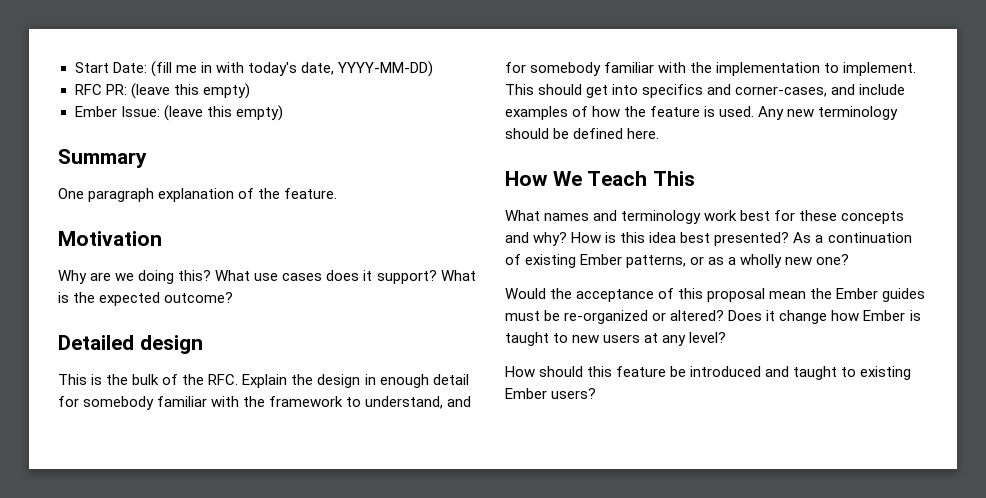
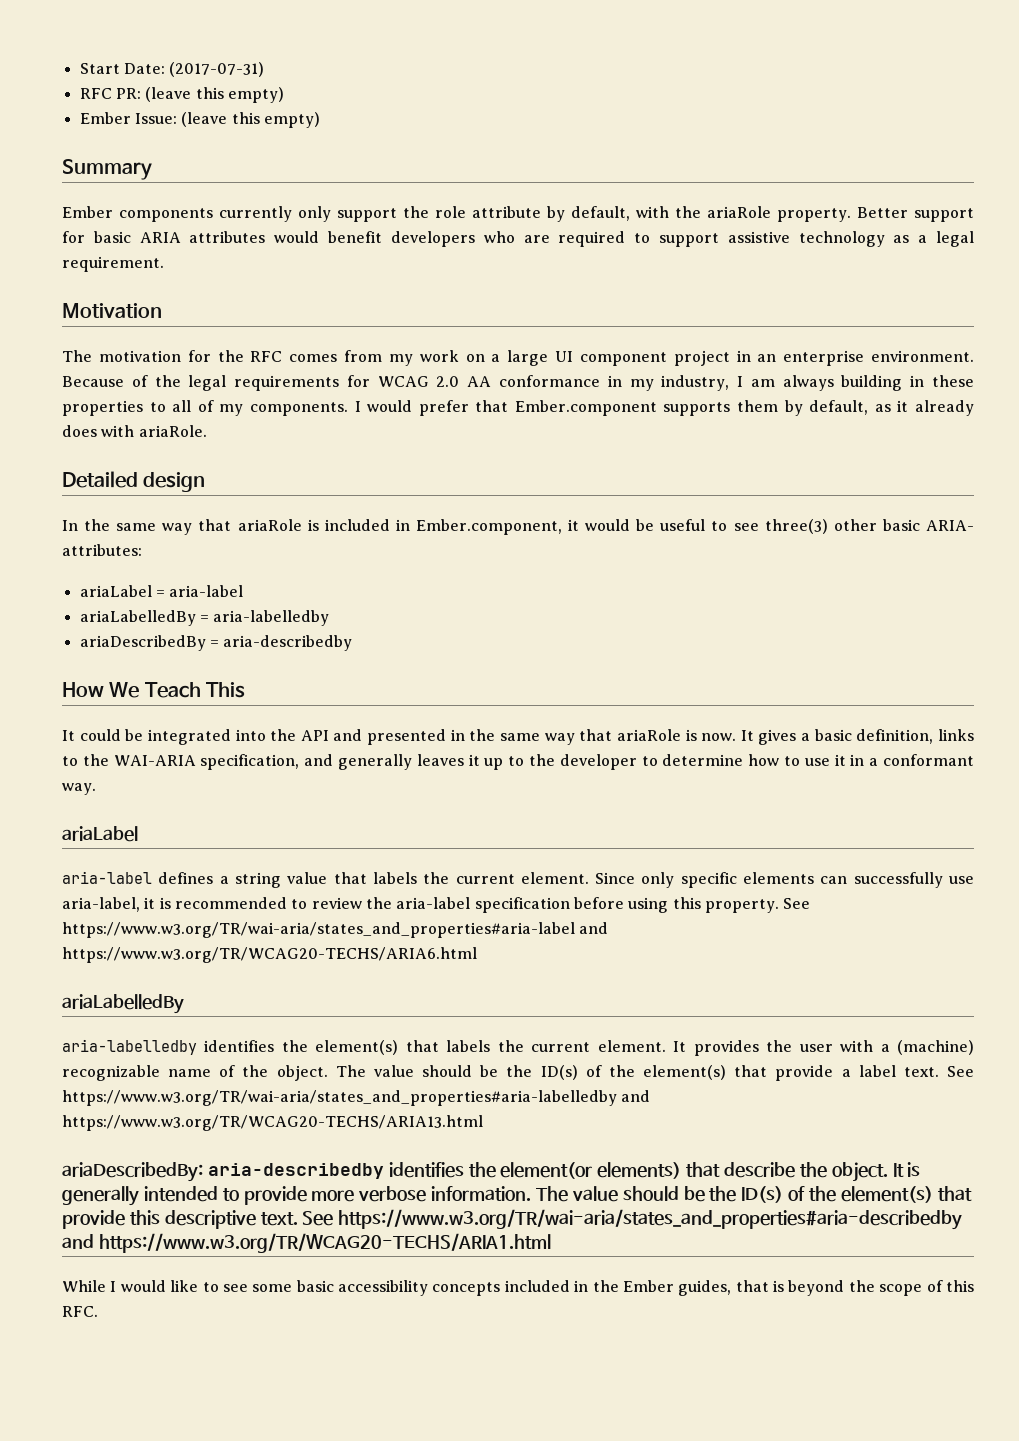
- Start Date: (fill me in with today's date, YYYY-MM-DD)
+ Start Date: (2017-07-31)
- One paragraph explanation of the feature.
+ Ember components currently only support the role attribute by default, with the ariaRole property. Better support for basic ARIA attributes would benefit developers who are required to support assistive technology as a legal requirement.
  Motivation
- Why are we doing this? What use cases does it support? What is the expected outcome?
+ The motivation for the RFC comes from my work on a large UI component project in an enterprise environment. Because of the legal requirements for WCAG 2.0 AA conformance in my industry, I am always building in these properties to all of my components. I would prefer that Ember.component supports them by default, as it already does with ariaRole.
  Detailed design
- This is the bulk of the RFC. Explain the design in enough detail for somebody familiar with the framework to understand, and for somebody familiar with the implementation to implement. This should get into specifics and corner-cases, and include examples of how the feature is used. Any new terminology should be defined here.
+ In the same way that ariaRole is included in Ember.component, it would be useful to see three(3) other basic ARIA- attributes:
+ ariaLabel = aria-label
+ ariaLabelledBy = aria-labelledby
+ ariaDescribedBy = aria-describedby
  How We Teach This
- What names and terminology work best for these concepts and why? How is this idea best presented? As a continuation of existing Ember patterns, or as a wholly new one?
- Would the acceptance of this proposal mean the Ember guides must be re-organized or altered? Does it change how Ember is taught to new users at any level?
- How should this feature be introduced and taught to existing Ember users?
+ It could be integrated into the API and presented in the same way that ariaRole is now. It gives a basic definition, links to the WAI-ARIA specification, and generally leaves it up to the developer to determine how to use it in a conformant way.
+ ariaLabel
+ aria-label defines a string value that labels the current element. Since only specific elements can successfully use aria-label, it is recommended to review the aria-label specification before using this property. See https://www.w3.org/TR/wai-aria/states_and_properties#aria-label and https://www.w3.org/TR/WCAG20-TECHS/ARIA6.html
+ ariaLabelledBy
+ aria-labelledby identifies the element(s) that labels the current element. It provides the user with a (machine) recognizable name of the object. The value should be the ID(s) of the element(s) that provide a label text. See https://www.w3.org/TR/wai-aria/states_and_properties#aria-labelledby and https://www.w3.org/TR/WCAG20-TECHS/ARIA13.html
+ ariaDescribedBy: aria-describedby identifies the element(or elements) that describe the object. It is generally intended to provide more verbose information. The value should be the ID(s) of the element(s) that provide this descriptive text. See https://www.w3.org/TR/wai-aria/states_and_properties#aria-describedby and https://www.w3.org/TR/WCAG20-TECHS/ARIA1.html
+ While I would like to see some basic accessibility concepts included in the Ember guides, that is beyond the scope of this RFC.

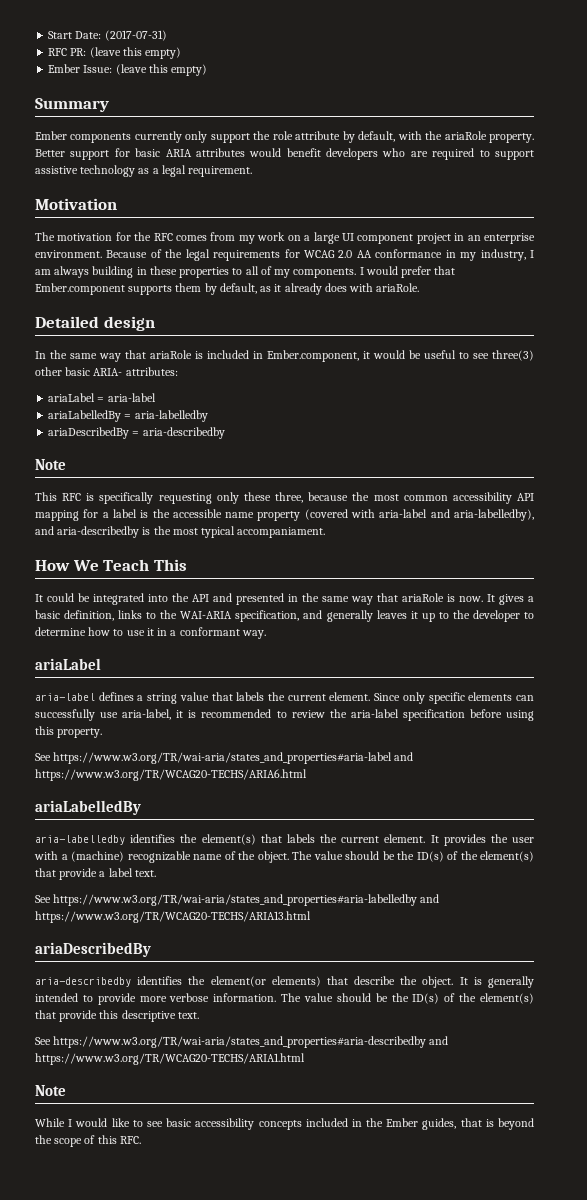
  ariaDescribedBy = aria-describedby
+ Note
+ This RFC is specifically requesting only these three, because the most common accessibility API mapping for a label is the accessible name property (covered with aria-label and aria-labelledby), and aria-describedby is the most typical accompaniament.
- Since only specific elements can successfully use aria-label, it is recommended to review the aria-label specification before using this property. See https://www.w3.org/TR/wai-aria/states_and_properties#aria-label and https://www.w3.org/TR/WCAG20-TECHS/ARIA6.html
+ Since only specific elements can successfully use aria-label, it is recommended to review the aria-label specification before using this property.
+ See https://www.w3.org/TR/wai-aria/states_and_properties#aria-label and https://www.w3.org/TR/WCAG20-TECHS/ARIA6.html
- The value should be the ID(s) of the element(s) that provide a label text. See https://www.w3.org/TR/wai-aria/states_and_properties#aria-labelledby and https://www.w3.org/TR/WCAG20-TECHS/ARIA13.html
- ariaDescribedBy: aria-describedby identifies the element(or elements) that describe the object.
+ The value should be the ID(s) of the element(s) that provide a label text.
+ See https://www.w3.org/TR/wai-aria/states_and_properties#aria-labelledby and https://www.w3.org/TR/WCAG20-TECHS/ARIA13.html
+ ariaDescribedBy
+ aria-describedby identifies the element(or elements) that describe the object.
- The value should be the ID(s) of the element(s) that provide this descriptive text. See https://www.w3.org/TR/wai-aria/states_and_properties#aria-describedby and https://www.w3.org/TR/WCAG20-TECHS/ARIA1.html
+ The value should be the ID(s) of the element(s) that provide this descriptive text.
+ See https://www.w3.org/TR/wai-aria/states_and_properties#aria-describedby and https://www.w3.org/TR/WCAG20-TECHS/ARIA1.html
+ Note
- While I would like to see some basic accessibility concepts included in the Ember guides, that is beyond the scope of this RFC.
+ While I would like to see basic accessibility concepts included in the Ember guides, that is beyond the scope of this RFC.

